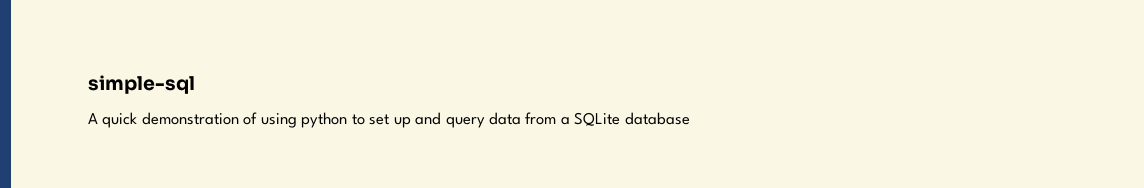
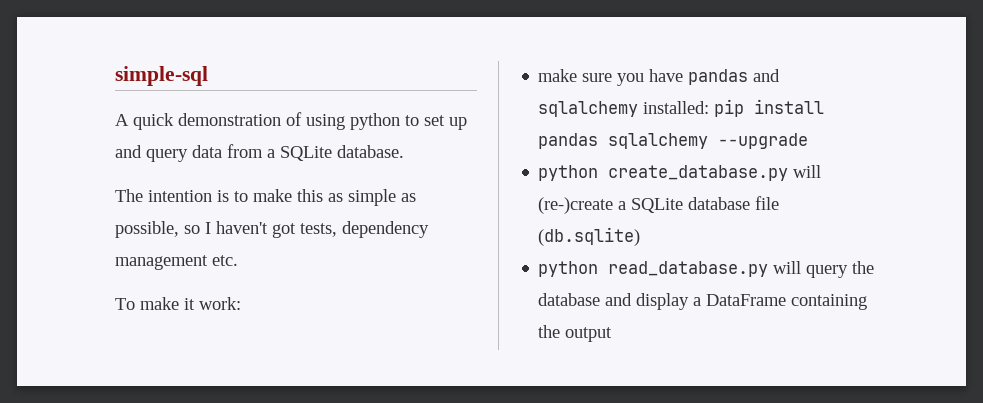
- A quick demonstration of using python to set up and query data from a SQLite database
+ A quick demonstration of using python to set up and query data from a SQLite database.
+ The intention is to make this as simple as possible, so I haven't got tests, dependency management etc.
+ To make it work:
+ make sure you have pandas and sqlalchemy installed: pip install pandas sqlalchemy --upgrade
+ python create_database.py will (re-)create a SQLite database file (db.sqlite)
+ python read_database.py will query the database and display a DataFrame containing the output

